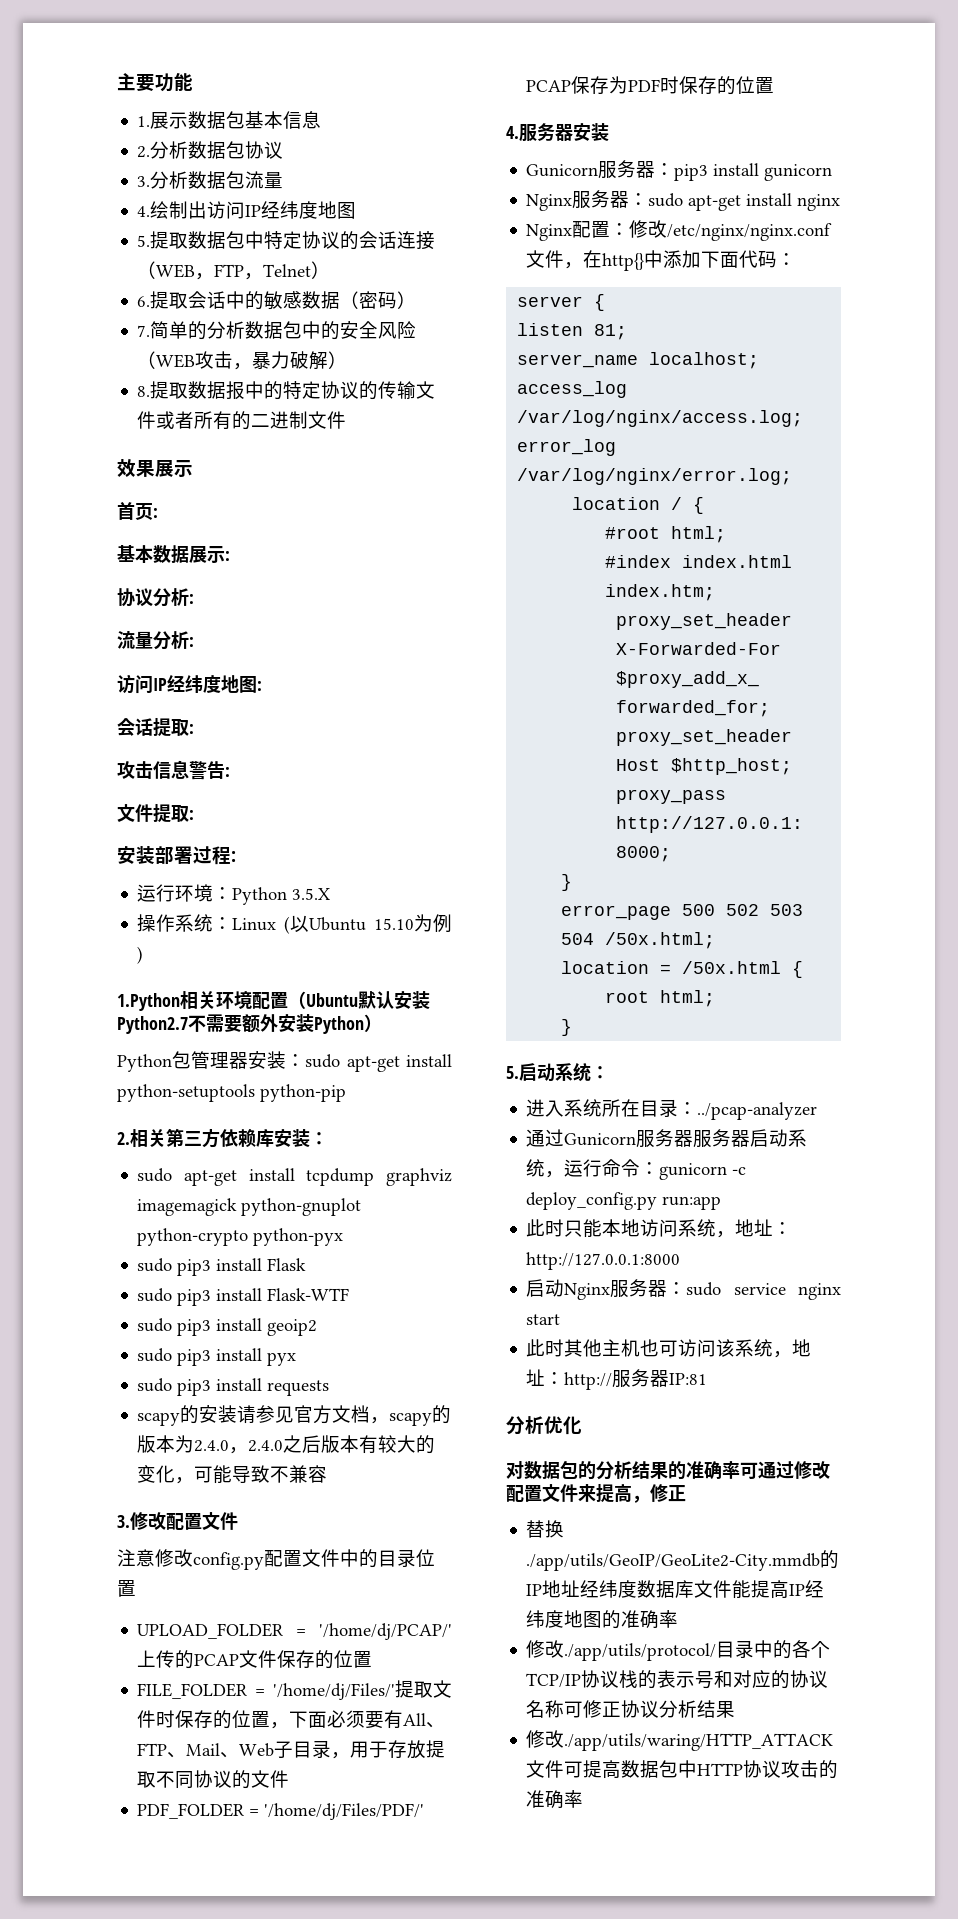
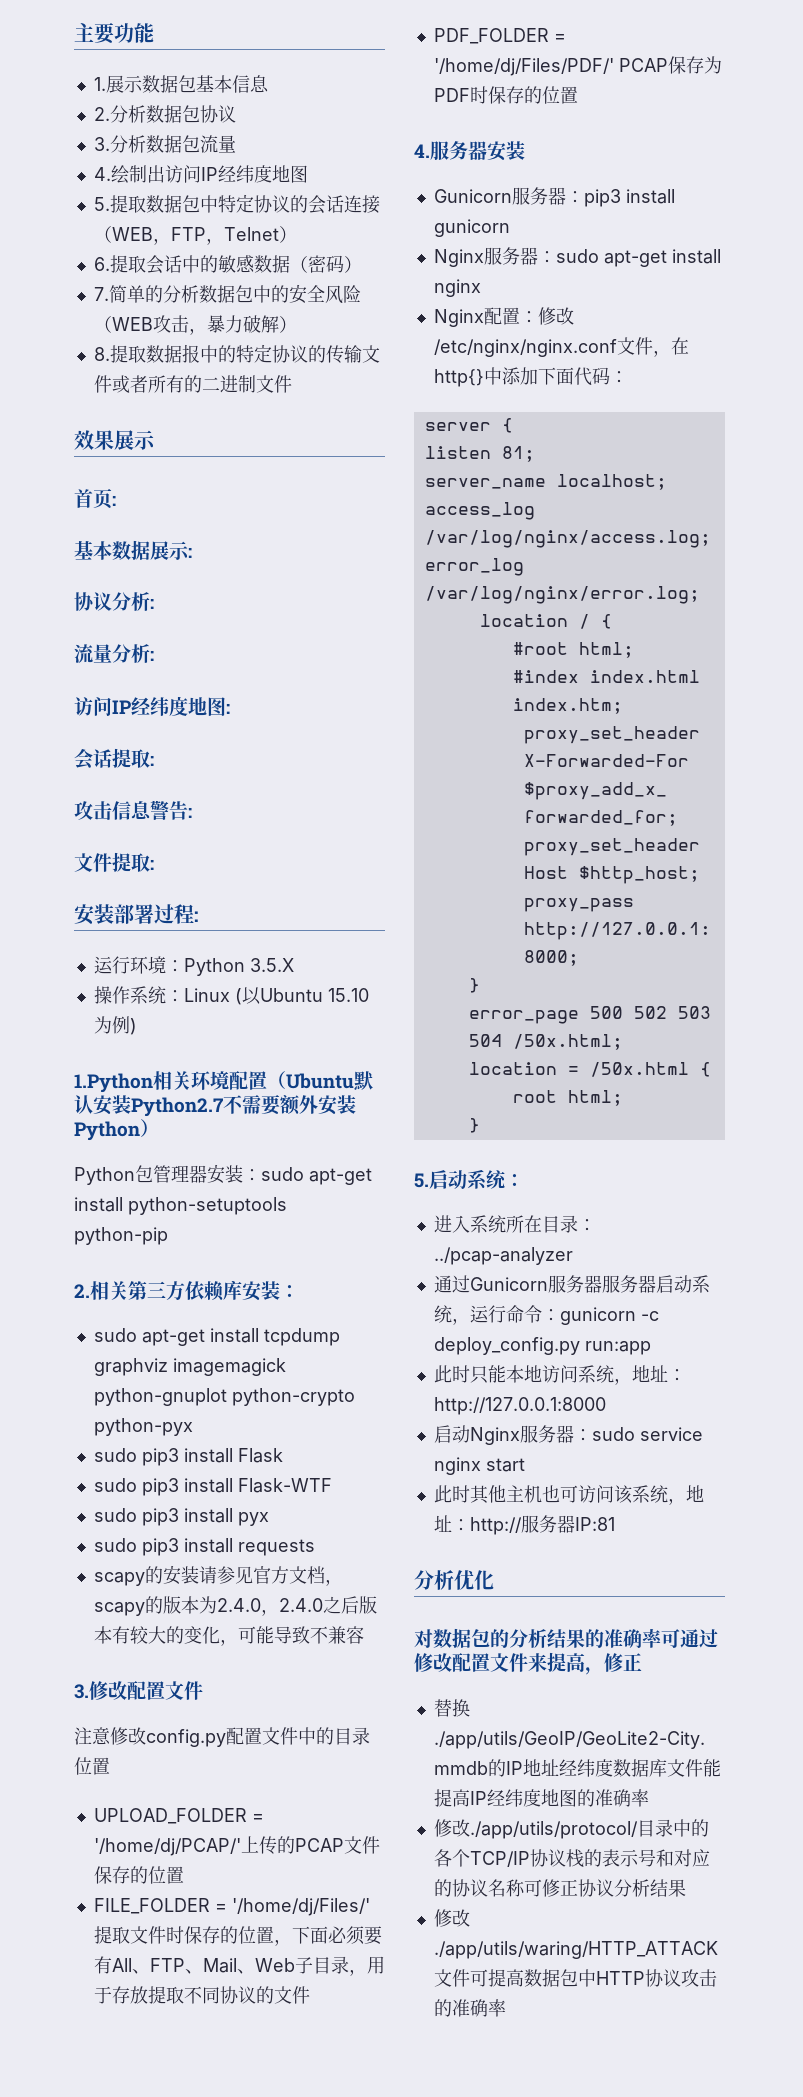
- sudo pip3 install geoip2

